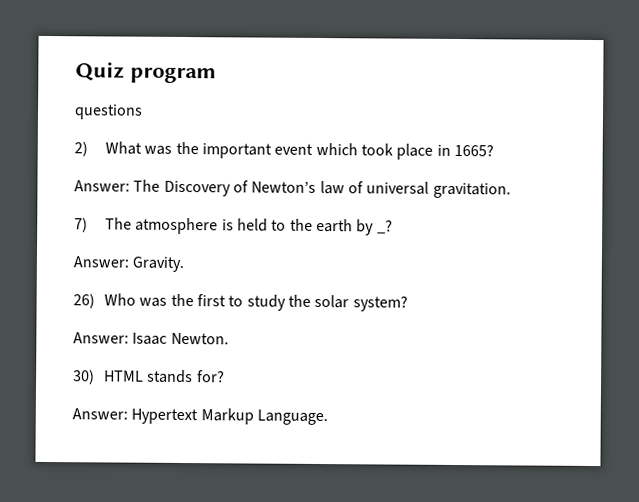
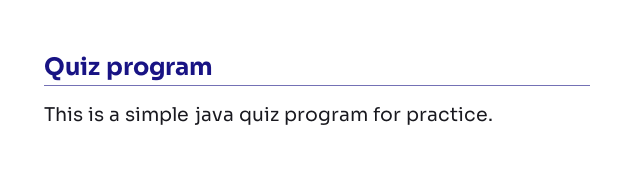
- questions
- 2) What was the important event which took place in 1665?
- Answer: The Discovery of Newton’s law of universal gravitation.
- 7) The atmosphere is held to the earth by _?
- Answer: Gravity.
- 26) Who was the first to study the solar system?
- Answer: Isaac Newton.
- 30) HTML stands for?
- Answer: Hypertext Markup Language.
+ This is a simple java quiz program for practice.

